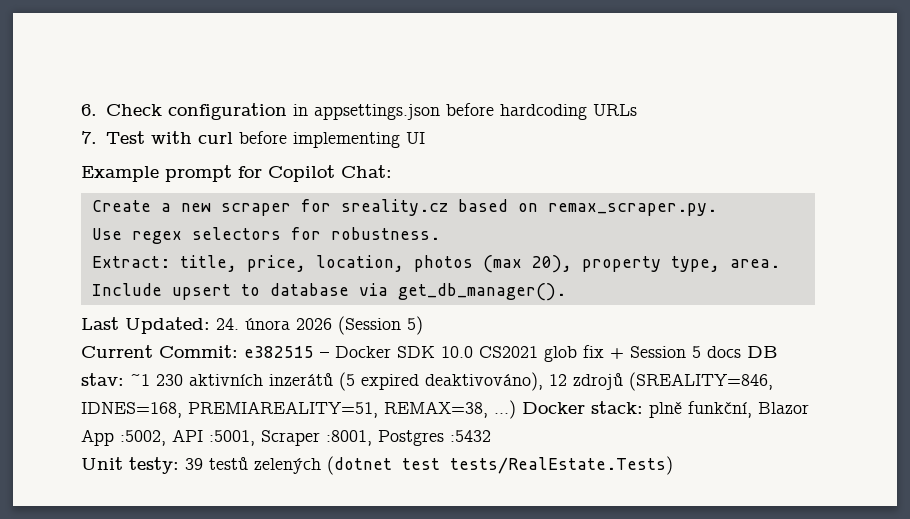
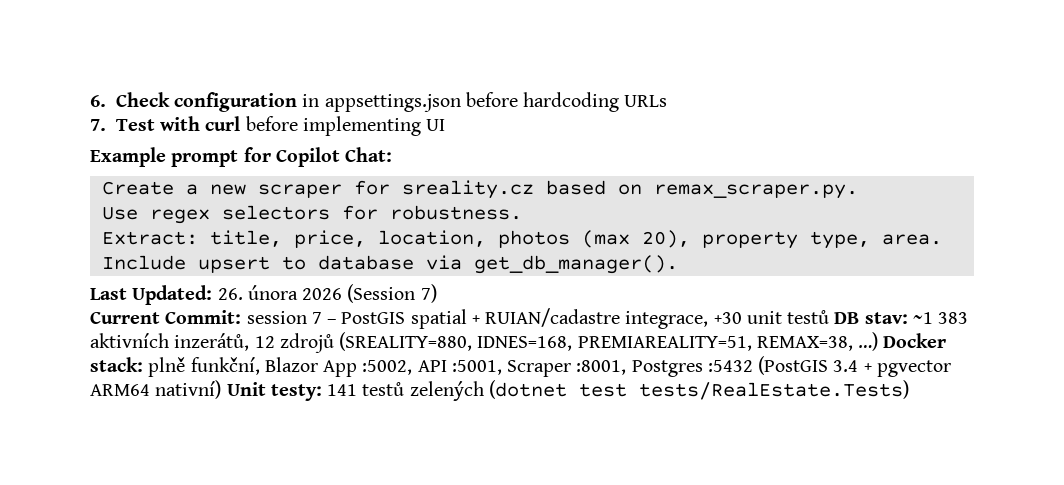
- Last Updated: 24. února 2026 (Session 5)
+ Last Updated: 26. února 2026 (Session 7)
- Current Commit: e382515 – Docker SDK 10.0 CS2021 glob fix + Session 5 docs DB stav: ~1 230 aktivních inzerátů (5 expired deaktivováno), 12 zdrojů (SREALITY=846, IDNES=168, PREMIAREALITY=51, REMAX=38, …)
+ Current Commit: session 7 – PostGIS spatial + RUIAN/cadastre integrace, +30 unit testů DB stav: ~1 383 aktivních inzerátů, 12 zdrojů (SREALITY=880, IDNES=168, PREMIAREALITY=51, REMAX=38, …)
- Docker stack: plně funkční, Blazor App :5002, API :5001, Scraper :8001, Postgres :5432
- Unit testy: 39 testů zelených (dotnet test tests/RealEstate.Tests)
+ Docker stack: plně funkční, Blazor App :5002, API :5001, Scraper :8001, Postgres :5432 (PostGIS 3.4 + pgvector ARM64 nativní) Unit testy: 141 testů zelených (dotnet test tests/RealEstate.Tests)

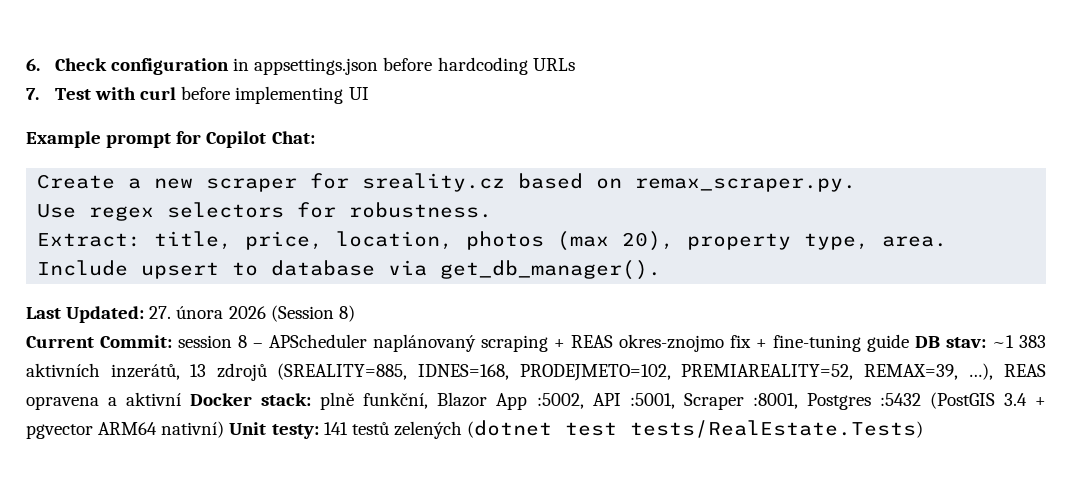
- Last Updated: 26. února 2026 (Session 7)
+ Last Updated: 27. února 2026 (Session 8)
- Current Commit: session 7 – PostGIS spatial + RUIAN/cadastre integrace, +30 unit testů DB stav: ~1 383 aktivních inzerátů, 12 zdrojů (SREALITY=880, IDNES=168, PREMIAREALITY=51, REMAX=38, …) Docker stack: plně funkční, Blazor App :5002, API :5001, Scraper :8001, Postgres :5432 (PostGIS 3.4 + pgvector ARM64 nativní) Unit testy: 141 testů zelených (dotnet test tests/RealEstate.Tests)
+ Current Commit: session 8 – APScheduler naplánovaný scraping + REAS okres-znojmo fix + fine-tuning guide DB stav: ~1 383 aktivních inzerátů, 13 zdrojů (SREALITY=885, IDNES=168, PRODEJMETO=102, PREMIAREALITY=52, REMAX=39, …), REAS opravena a aktivní Docker stack: plně funkční, Blazor App :5002, API :5001, Scraper :8001, Postgres :5432 (PostGIS 3.4 + pgvector ARM64 nativní) Unit testy: 141 testů zelených (dotnet test tests/RealEstate.Tests)

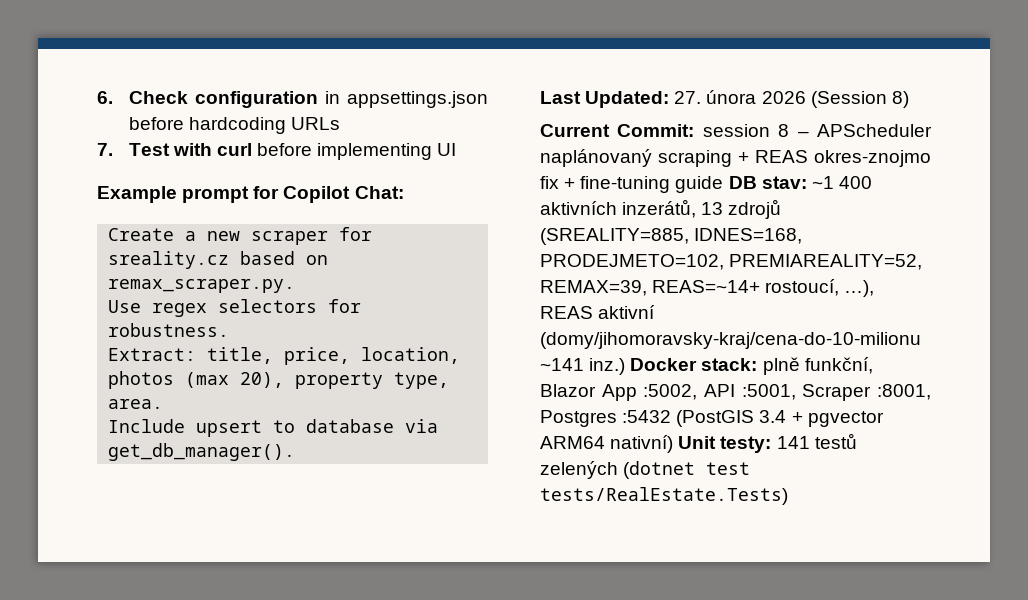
- Current Commit: session 8 – APScheduler naplánovaný scraping + REAS okres-znojmo fix + fine-tuning guide DB stav: ~1 383 aktivních inzerátů, 13 zdrojů (SREALITY=885, IDNES=168, PRODEJMETO=102, PREMIAREALITY=52, REMAX=39, …), REAS opravena a aktivní Docker stack: plně funkční, Blazor App :5002, API :5001, Scraper :8001, Postgres :5432 (PostGIS 3.4 + pgvector ARM64 nativní) Unit testy: 141 testů zelených (dotnet test tests/RealEstate.Tests)
+ Current Commit: session 8 – APScheduler naplánovaný scraping + REAS okres-znojmo fix + fine-tuning guide DB stav: ~1 400 aktivních inzerátů, 13 zdrojů (SREALITY=885, IDNES=168, PRODEJMETO=102, PREMIAREALITY=52, REMAX=39, REAS=~14+ rostoucí, …), REAS aktivní (domy/jihomoravsky-kraj/cena-do-10-milionu ~141 inz.) Docker stack: plně funkční, Blazor App :5002, API :5001, Scraper :8001, Postgres :5432 (PostGIS 3.4 + pgvector ARM64 nativní) Unit testy: 141 testů zelených (dotnet test tests/RealEstate.Tests)

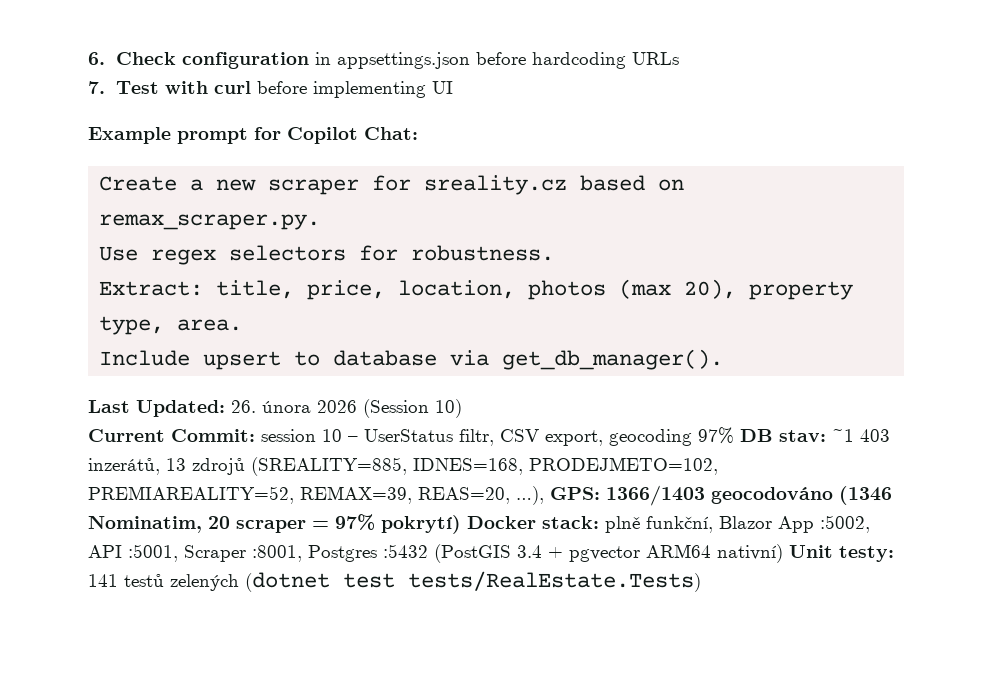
- Last Updated: 27. února 2026 (Session 8)
+ Last Updated: 26. února 2026 (Session 10)
- Current Commit: session 8 – APScheduler naplánovaný scraping + REAS okres-znojmo fix + fine-tuning guide DB stav: ~1 400 aktivních inzerátů, 13 zdrojů (SREALITY=885, IDNES=168, PRODEJMETO=102, PREMIAREALITY=52, REMAX=39, REAS=~14+ rostoucí, …), REAS aktivní (domy/jihomoravsky-kraj/cena-do-10-milionu ~141 inz.) Docker stack: plně funkční, Blazor App :5002, API :5001, Scraper :8001, Postgres :5432 (PostGIS 3.4 + pgvector ARM64 nativní) Unit testy: 141 testů zelených (dotnet test tests/RealEstate.Tests)
+ Current Commit: session 10 – UserStatus filtr, CSV export, geocoding 97% DB stav: ~1 403 inzerátů, 13 zdrojů (SREALITY=885, IDNES=168, PRODEJMETO=102, PREMIAREALITY=52, REMAX=39, REAS=20, …), GPS: 1366/1403 geocodováno (1346 Nominatim, 20 scraper = 97% pokrytí) Docker stack: plně funkční, Blazor App :5002, API :5001, Scraper :8001, Postgres :5432 (PostGIS 3.4 + pgvector ARM64 nativní) Unit testy: 141 testů zelených (dotnet test tests/RealEstate.Tests)

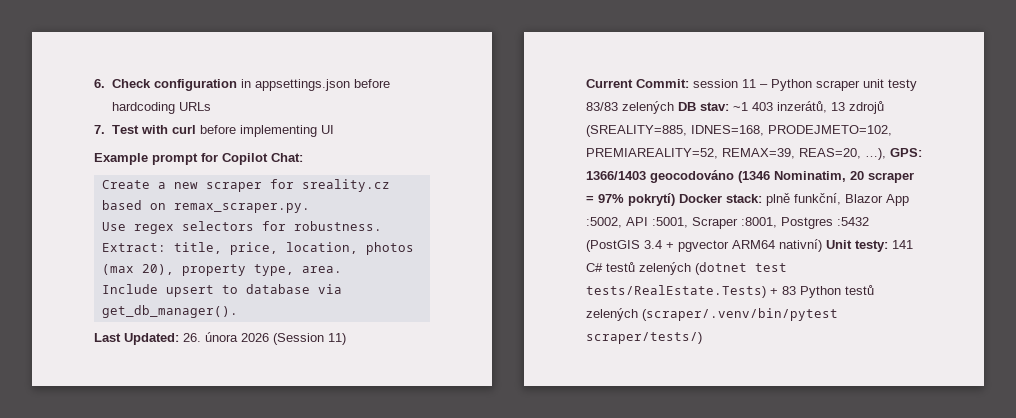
- Last Updated: 26. února 2026 (Session 10)
+ Last Updated: 26. února 2026 (Session 11)
- Current Commit: session 10 – UserStatus filtr, CSV export, geocoding 97% DB stav: ~1 403 inzerátů, 13 zdrojů (SREALITY=885, IDNES=168, PRODEJMETO=102, PREMIAREALITY=52, REMAX=39, REAS=20, …), GPS: 1366/1403 geocodováno (1346 Nominatim, 20 scraper = 97% pokrytí) Docker stack: plně funkční, Blazor App :5002, API :5001, Scraper :8001, Postgres :5432 (PostGIS 3.4 + pgvector ARM64 nativní) Unit testy: 141 testů zelených (dotnet test tests/RealEstate.Tests)
+ Current Commit: session 11 – Python scraper unit testy 83/83 zelených DB stav: ~1 403 inzerátů, 13 zdrojů (SREALITY=885, IDNES=168, PRODEJMETO=102, PREMIAREALITY=52, REMAX=39, REAS=20, …), GPS: 1366/1403 geocodováno (1346 Nominatim, 20 scraper = 97% pokrytí) Docker stack: plně funkční, Blazor App :5002, API :5001, Scraper :8001, Postgres :5432 (PostGIS 3.4 + pgvector ARM64 nativní) Unit testy: 141 C# testů zelených (dotnet test tests/RealEstate.Tests) + 83 Python testů zelených (scraper/.venv/bin/pytest scraper/tests/)

